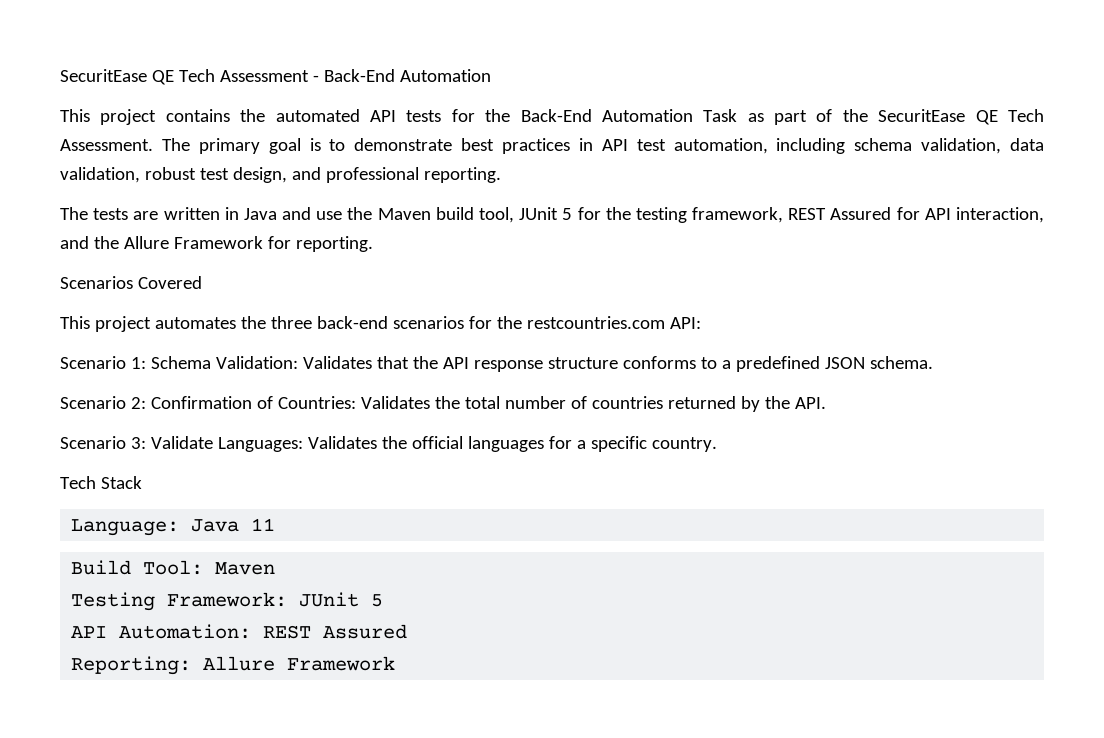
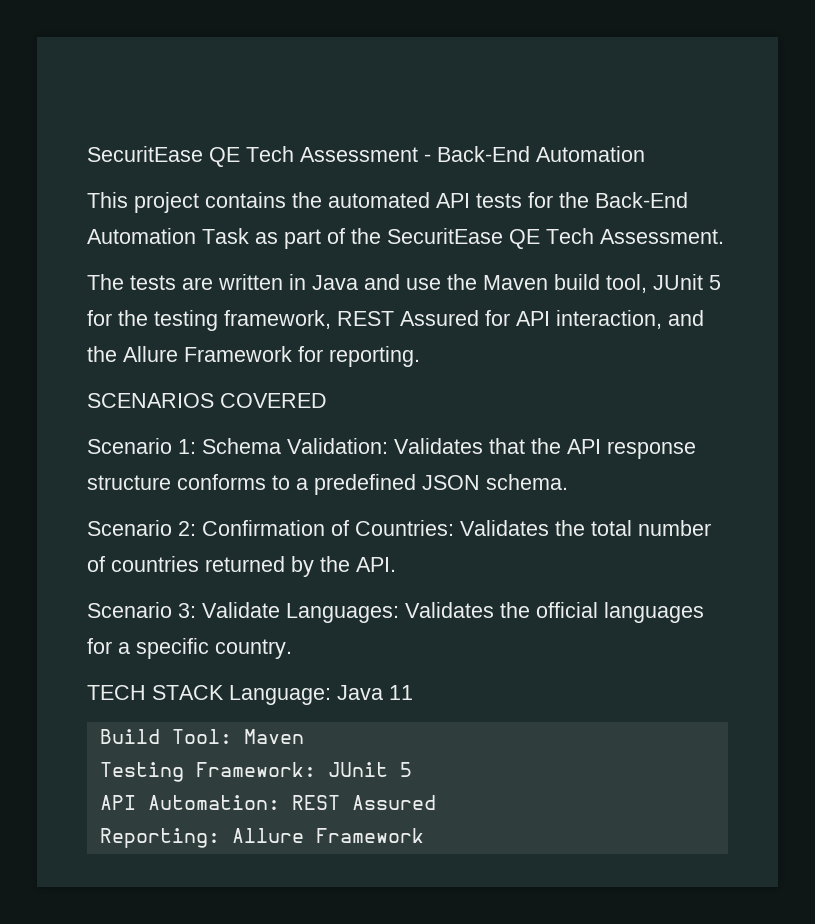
- The primary goal is to demonstrate best practices in API test automation, including schema validation, data validation, robust test design, and professional reporting.
- Scenarios Covered
- This project automates the three back-end scenarios for the restcountries.com API:
+ SCENARIOS COVERED
- Tech Stack
- Language: Java 11
+ TECH STACK Language: Java 11

